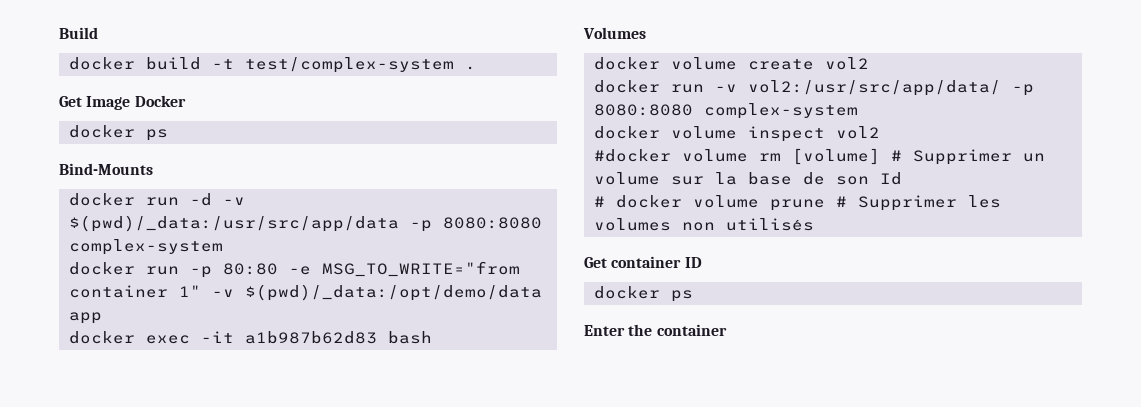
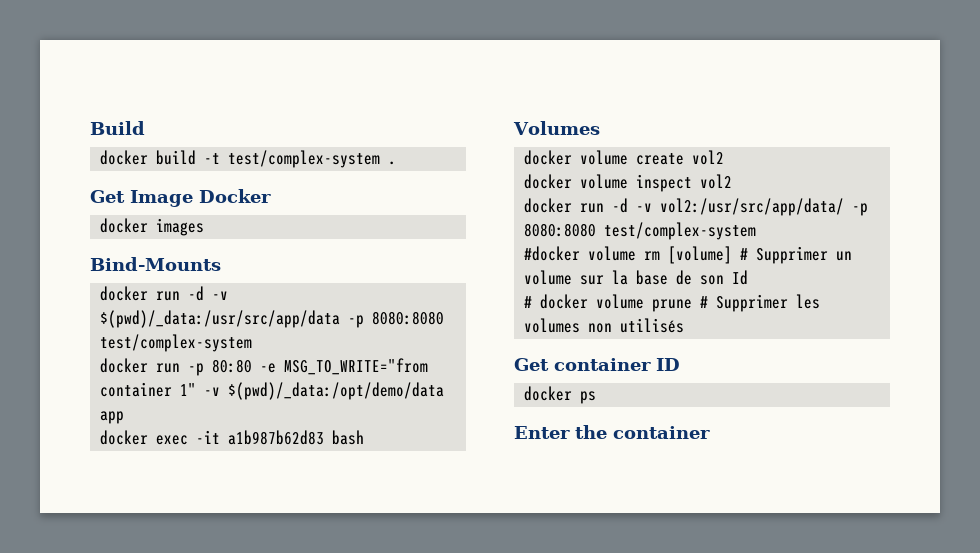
  Get Image Docker
- docker ps
+ docker images
- docker run -d -v $(pwd)/_data:/usr/src/app/data -p 8080:8080 complex-system
+ docker run -d -v $(pwd)/_data:/usr/src/app/data -p 8080:8080 test/complex-system
- docker run -v vol2:/usr/src/app/data/ -p 8080:8080 complex-system
  docker volume inspect vol2
+ docker run -d -v vol2:/usr/src/app/data/ -p 8080:8080 test/complex-system

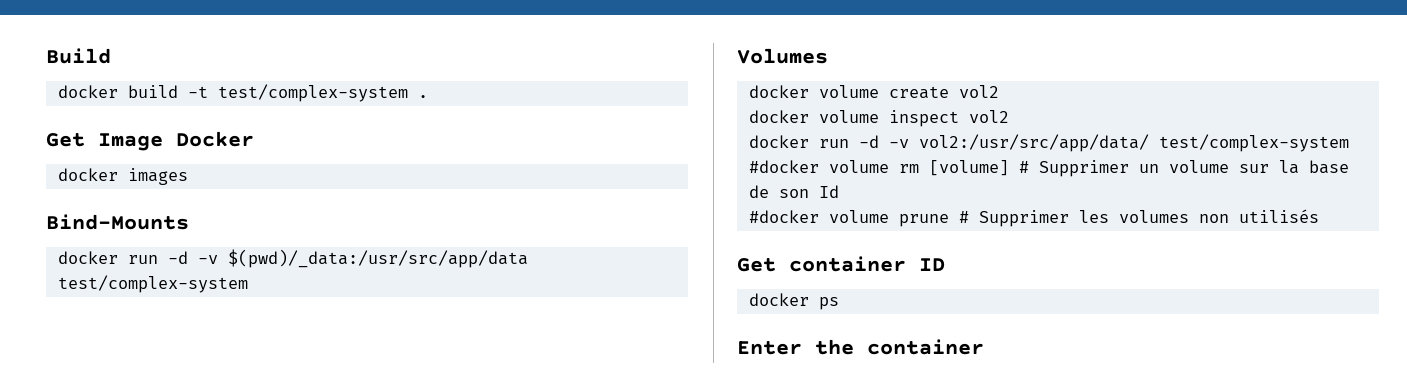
- docker run -d -v $(pwd)/_data:/usr/src/app/data -p 8080:8080 test/complex-system
- docker run -p 80:80 -e MSG_TO_WRITE="from container 1" -v $(pwd)/_data:/opt/demo/data app
- docker exec -it a1b987b62d83 bash
+ docker run -d -v $(pwd)/_data:/usr/src/app/data test/complex-system
- docker run -d -v vol2:/usr/src/app/data/ -p 8080:8080 test/complex-system
+ docker run -d -v vol2:/usr/src/app/data/ test/complex-system
- # docker volume prune # Supprimer les volumes non utilisés
+ #docker volume prune # Supprimer les volumes non utilisés

